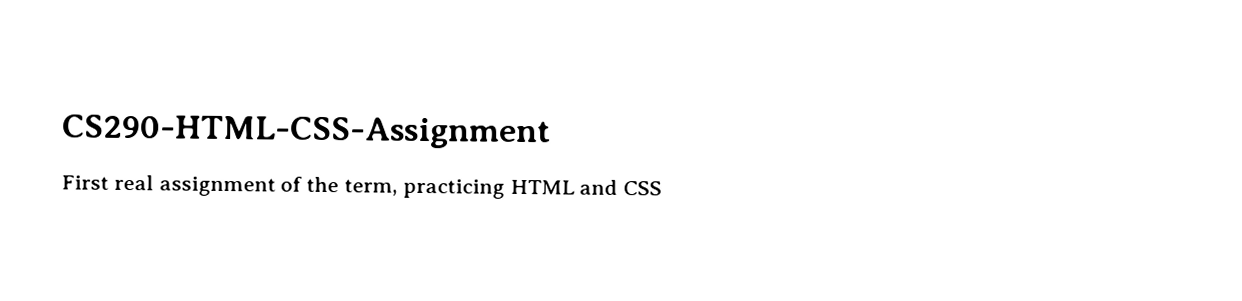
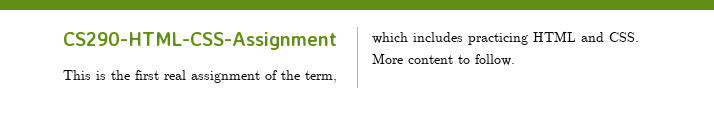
- First real assignment of the term, practicing HTML and CSS
+ This is the first real assignment of the term, which includes practicing HTML and CSS. More content to follow.

